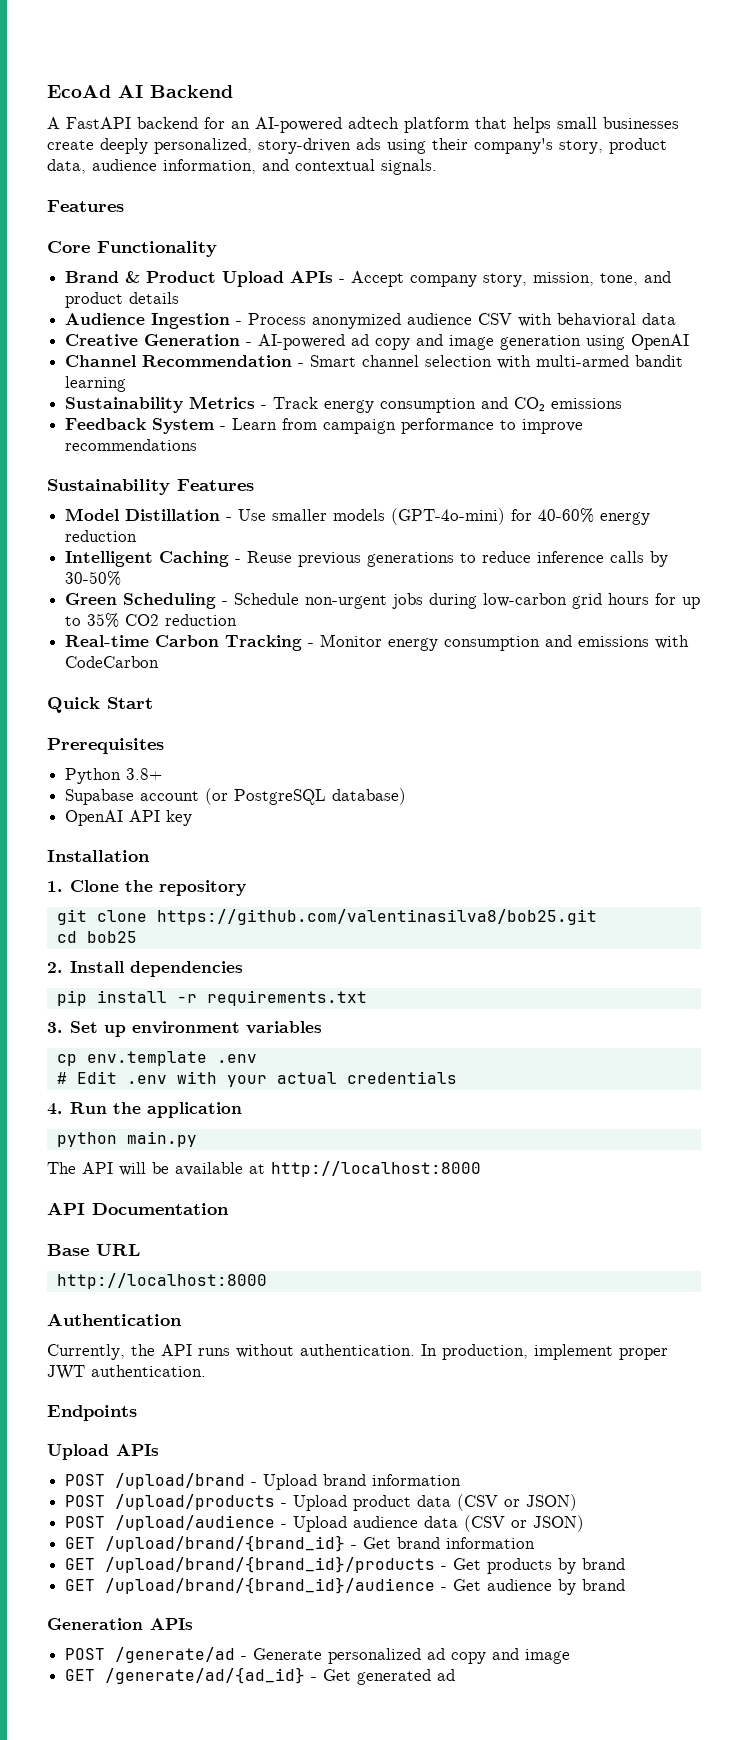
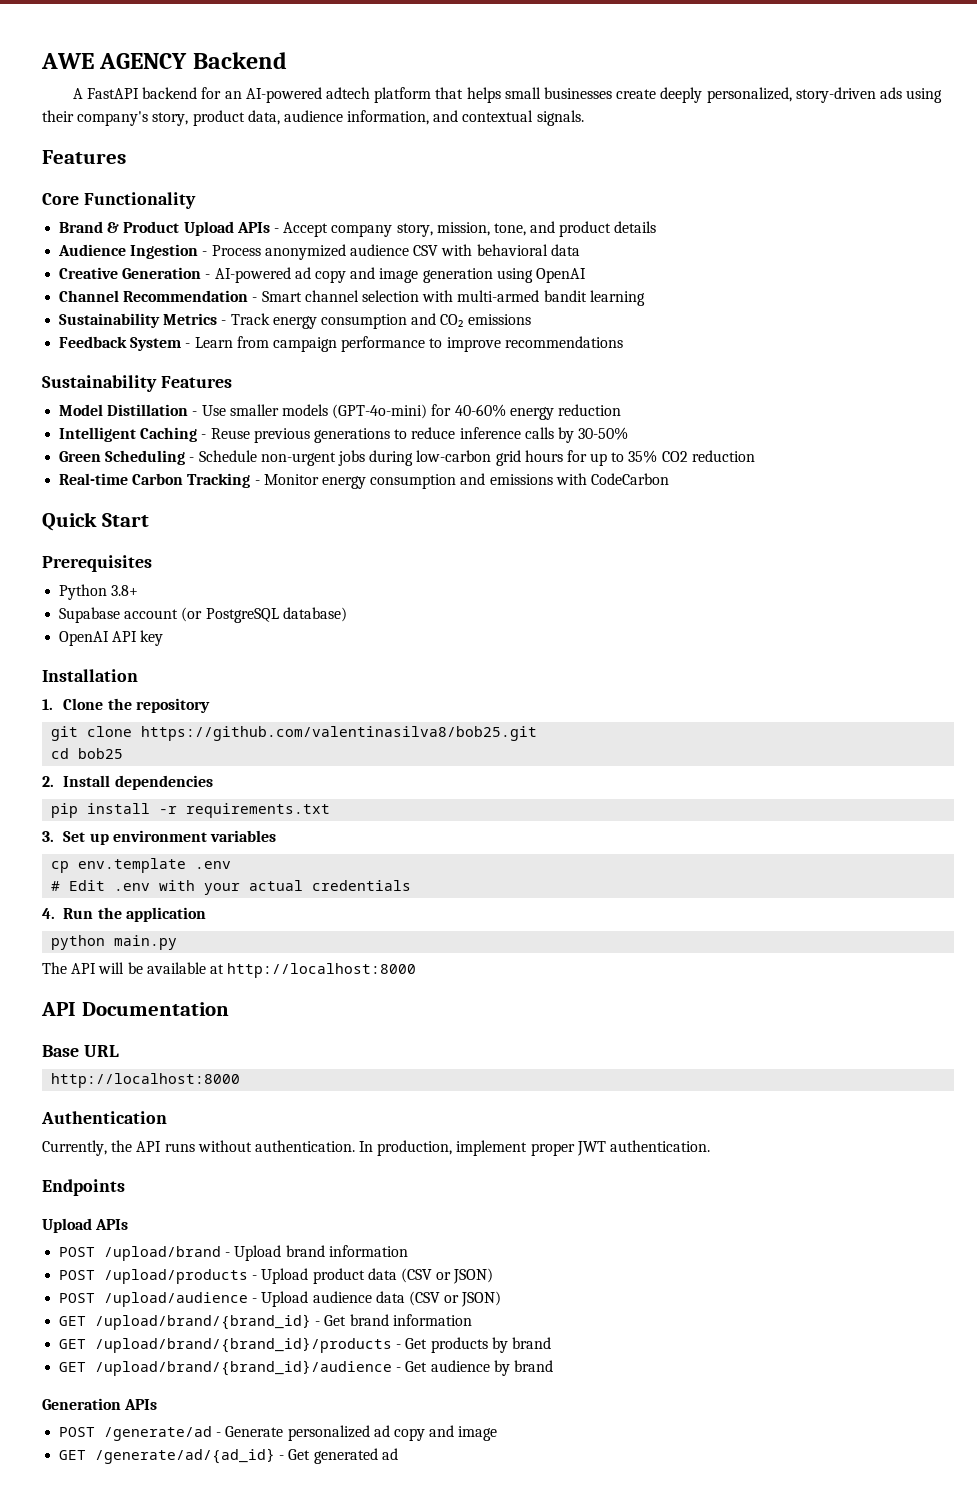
- EcoAd AI Backend
+ AWE AGENCY Backend

